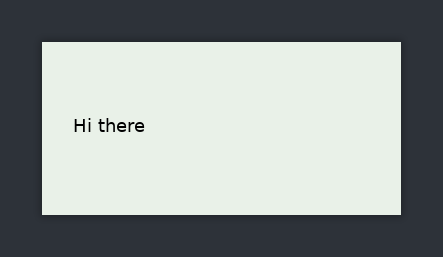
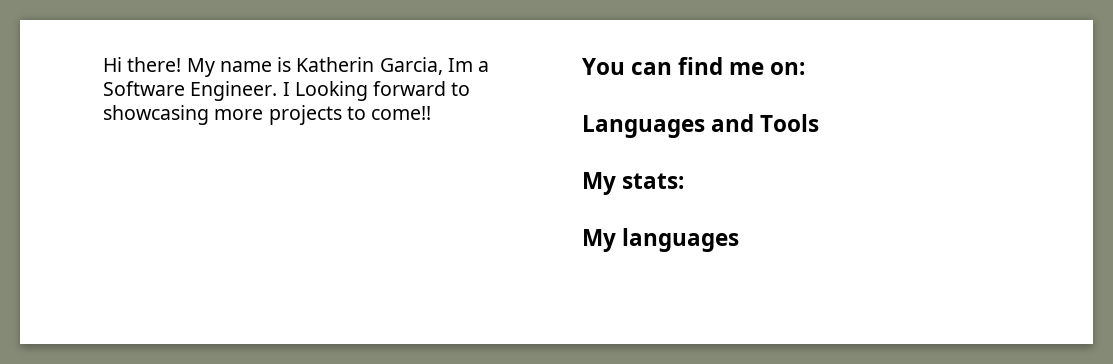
- Hi there
+ Hi there! My name is Katherin Garcia, Im a Software Engineer. I Looking forward to showcasing more projects to come!!
+ You can find me on:
+ Languages and Tools
+ My stats:
+ My languages

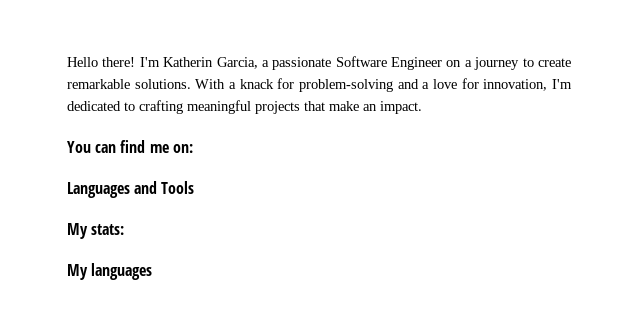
- Hi there! My name is Katherin Garcia, Im a Software Engineer. I Looking forward to showcasing more projects to come!!
+ Hello there! I'm Katherin Garcia, a passionate Software Engineer on a journey to create remarkable solutions. With a knack for problem-solving and a love for innovation, I'm dedicated to crafting meaningful projects that make an impact.

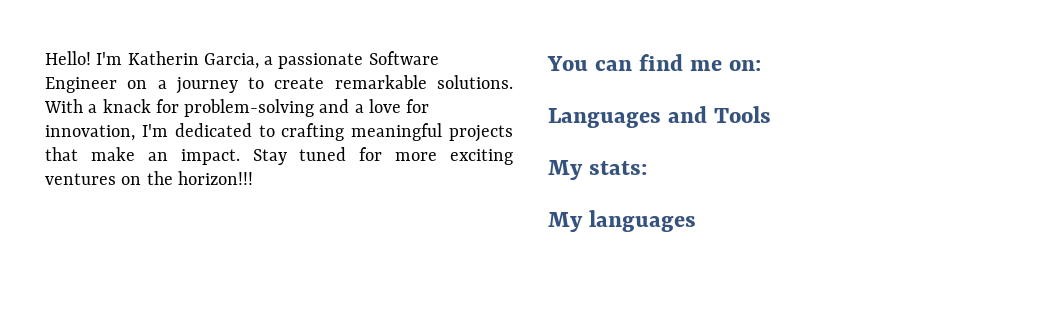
- Hello there!
+ Hello!
+ Stay tuned for more exciting ventures on the horizon!!!

